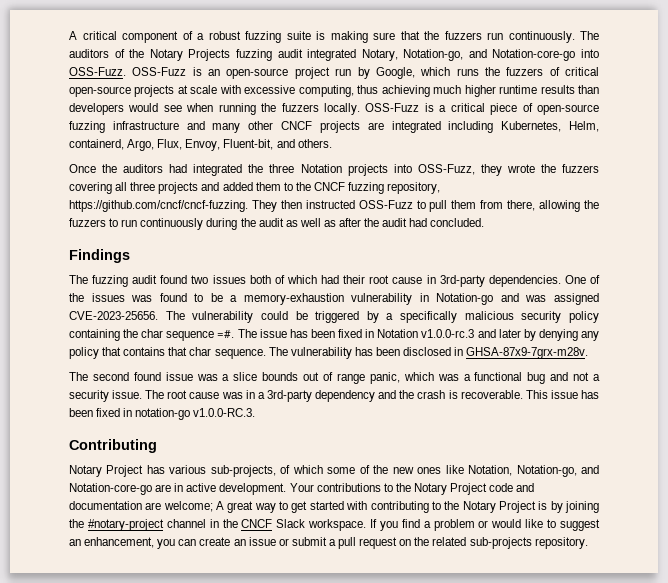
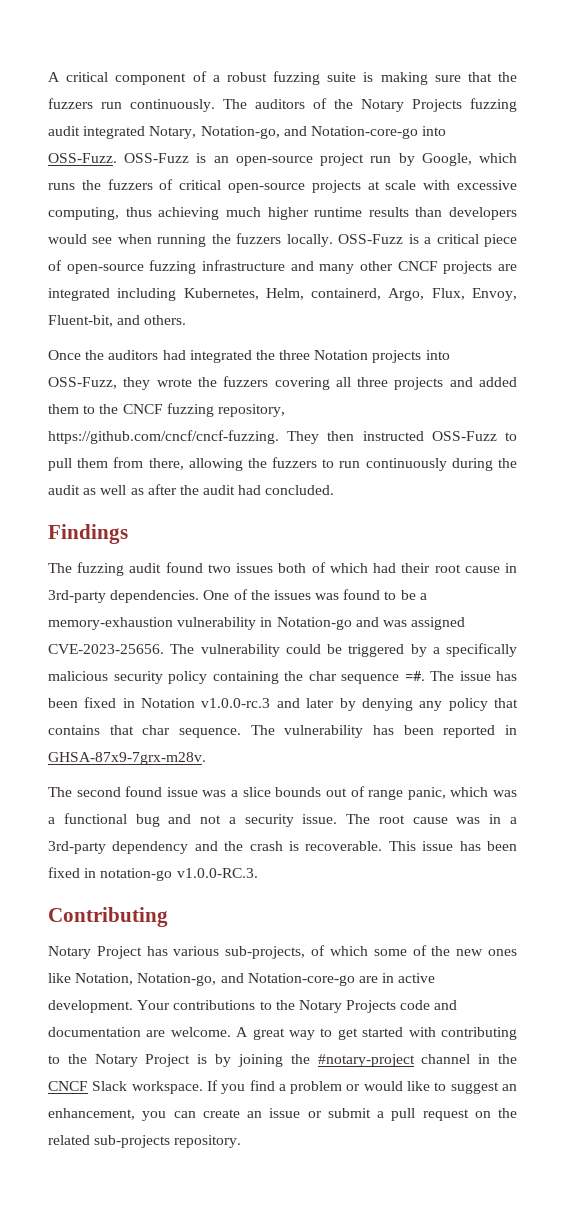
- The vulnerability has been disclosed in GHSA-87x9-7grx-m28v.
+ The vulnerability has been reported in GHSA-87x9-7grx-m28v.
- Your contributions to the Notary Project code and documentation are welcome; A great way to get started with contributing to the Notary Project is by joining the #notary-project channel in the CNCF Slack workspace.
+ Your contributions to the Notary Projects code and documentation are welcome. A great way to get started with contributing to the Notary Project is by joining the #notary-project channel in the CNCF Slack workspace.

